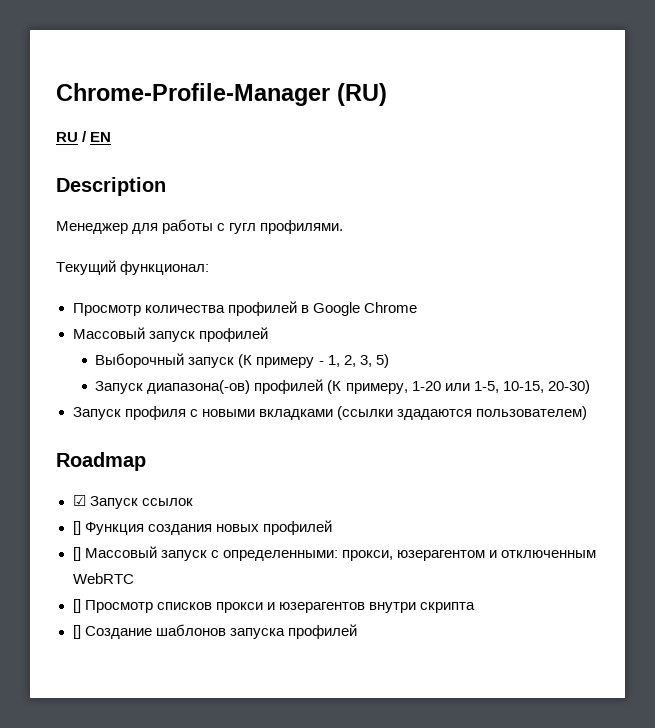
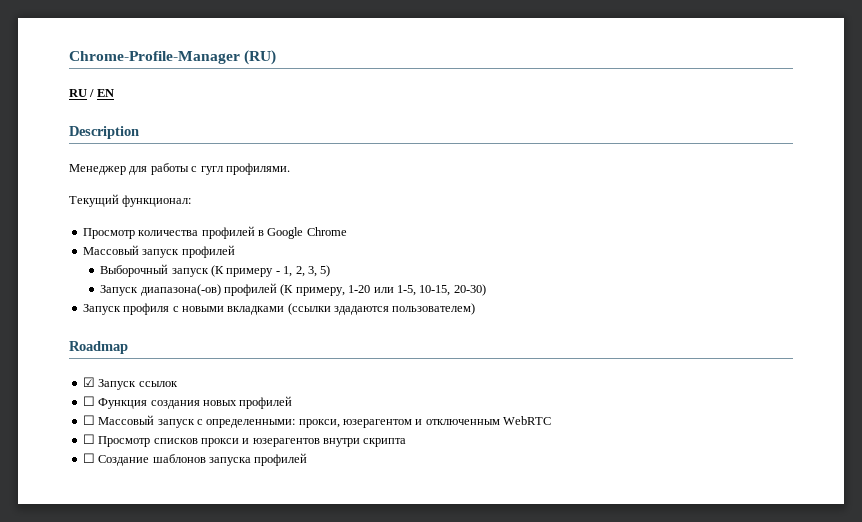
- [] Функция создания новых профилей
+ ☐ Функция создания новых профилей
- [] Массовый запуск с определенными: прокси, юзерагентом и отключенным WebRTC
+ ☐ Массовый запуск с определенными: прокси, юзерагентом и отключенным WebRTC
- [] Просмотр списков прокси и юзерагентов внутри скрипта
+ ☐ Просмотр списков прокси и юзерагентов внутри скрипта
- [] Создание шаблонов запуска профилей
+ ☐ Создание шаблонов запуска профилей

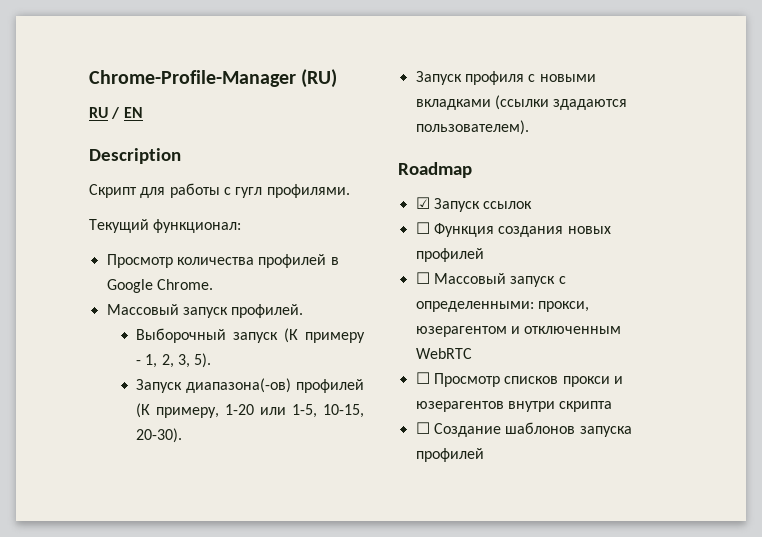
- Менеджер для работы с гугл профилями.
+ Скрипт для работы с гугл профилями.
- Просмотр количества профилей в Google Chrome
- Массовый запуск профилей
+ Просмотр количества профилей в Google Chrome.
+ Массовый запуск профилей.
- Выборочный запуск (К примеру - 1, 2, 3, 5)
+ Выборочный запуск (К примеру - 1, 2, 3, 5).
- Запуск диапазона(-ов) профилей (К примеру, 1-20 или 1-5, 10-15, 20-30)
+ Запуск диапазона(-ов) профилей (К примеру, 1-20 или 1-5, 10-15, 20-30).
- Запуск профиля с новыми вкладками (ссылки здадаются пользователем)
+ Запуск профиля с новыми вкладками (ссылки здадаются пользователем).

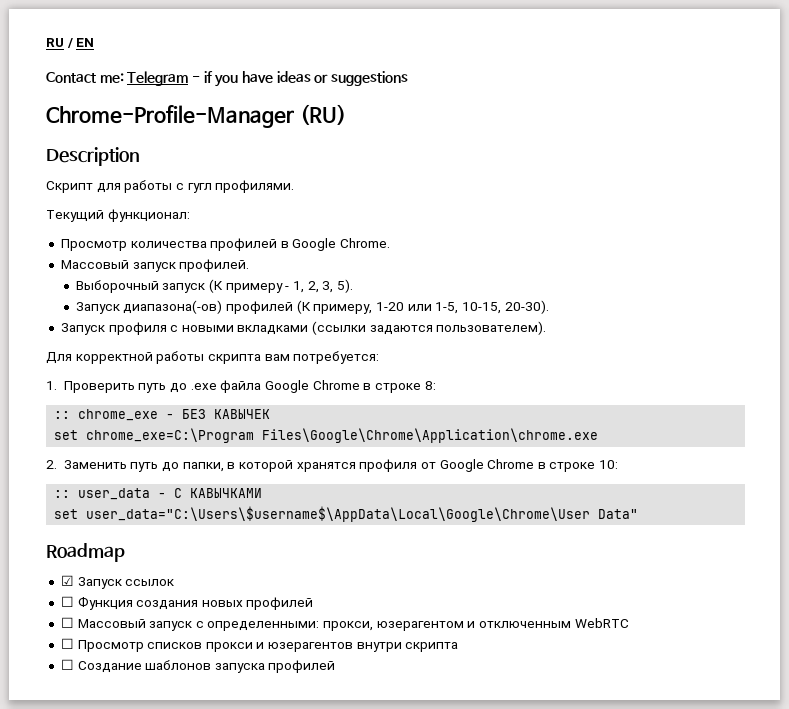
- Chrome-Profile-Manager (RU)
+ Contact me: Telegram - if you have ideas or suggestions
+ Chrome-Profile-Manager (RU)
- Запуск профиля с новыми вкладками (ссылки здадаются пользователем).
+ Запуск профиля с новыми вкладками (ссылки задаются пользователем).
+ Для корректной работы скрипта вам потребуется:
+ 1. Проверить путь до .exe файла Google Chrome в строке 8:
+ :: chrome_exe - БЕЗ КАВЫЧЕК
+ set chrome_exe=C:\Program Files\Google\Chrome\Application\chrome.exe
+ 2. Заменить путь до папки, в которой хранятся профиля от Google Chrome в строке 10:
+ :: user_data - С КАВЫЧКАМИ
+ set user_data="C:\Users\$username$\AppData\Local\Google\Chrome\User Data"

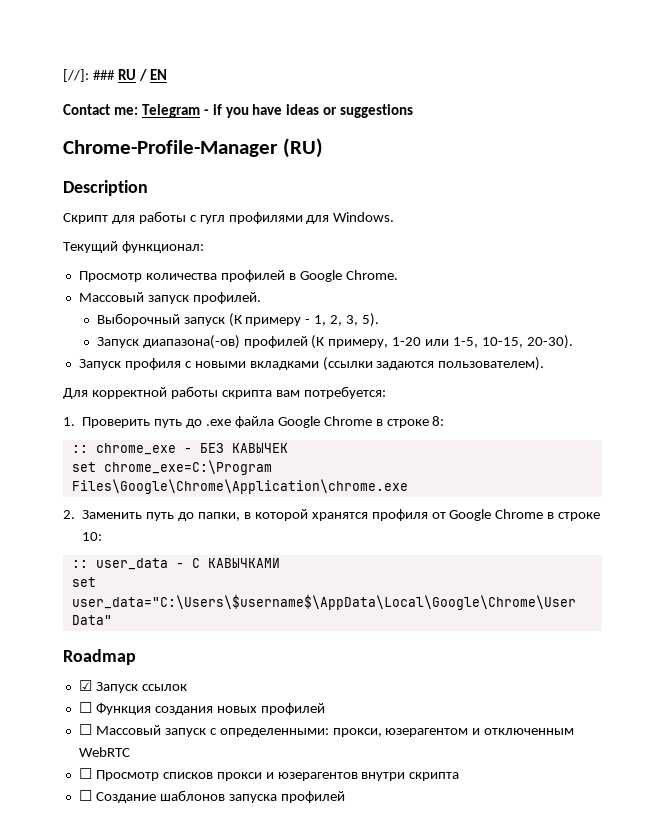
- RU / EN
+ [//]: ### RU / EN
- Скрипт для работы с гугл профилями.
+ Скрипт для работы с гугл профилями для Windows.

